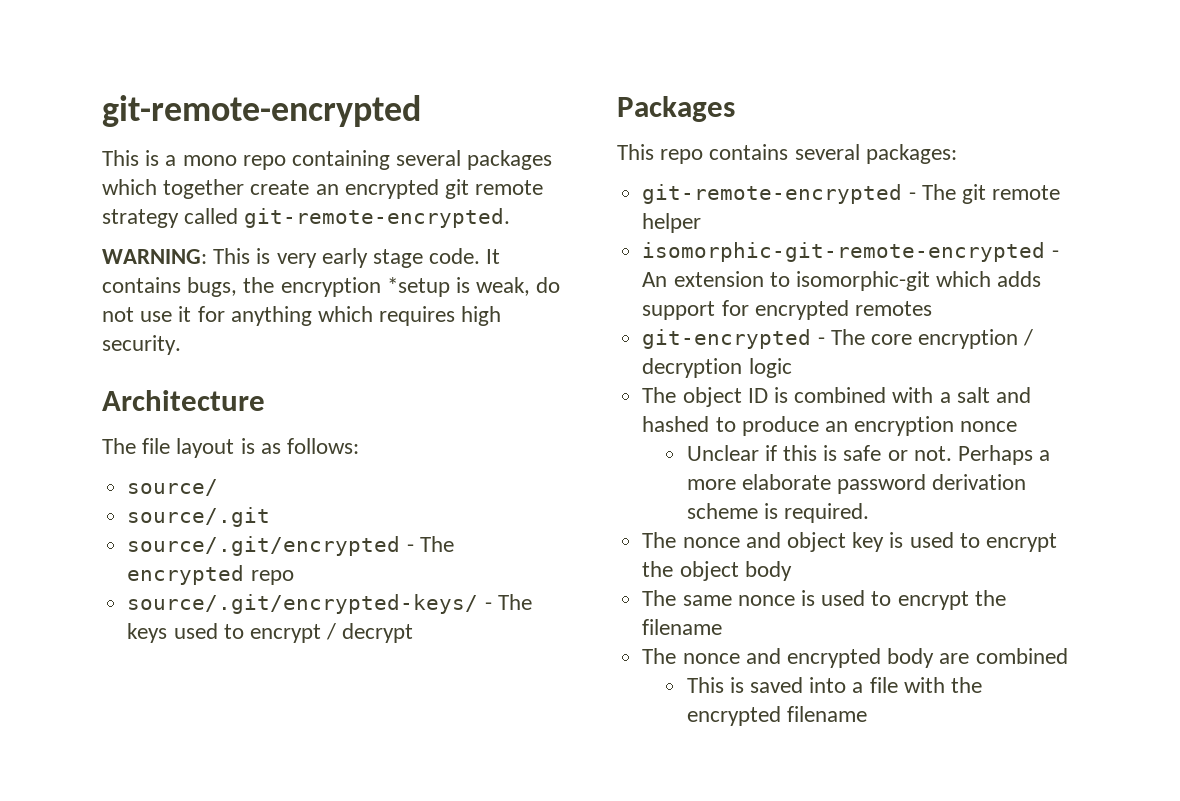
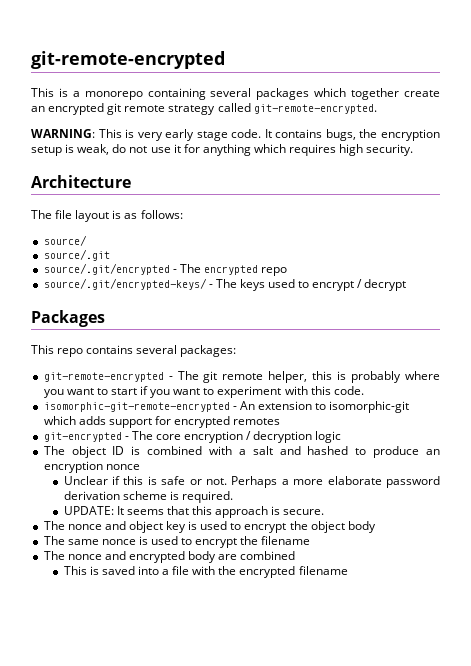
- This is a mono repo containing several packages which together create an encrypted git remote strategy called git-remote-encrypted.
+ This is a monorepo containing several packages which together create an encrypted git remote strategy called git-remote-encrypted.
- It contains bugs, the encryption *setup is weak, do not use it for anything which requires high security.
+ It contains bugs, the encryption setup is weak, do not use it for anything which requires high security.
- git-remote-encrypted - The git remote helper
+ git-remote-encrypted - The git remote helper, this is probably where you want to start if you want to experiment with this code.
+ UPDATE: It seems that this approach is secure.

